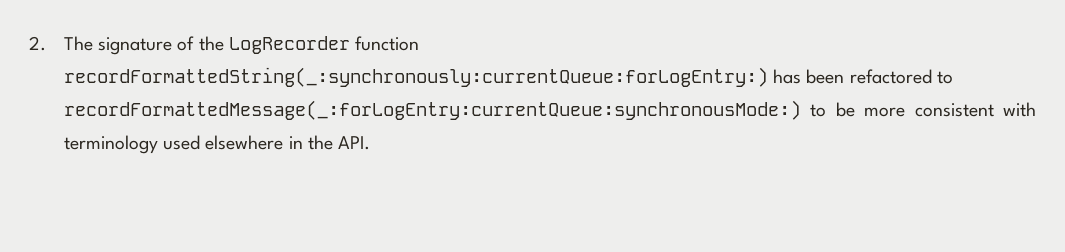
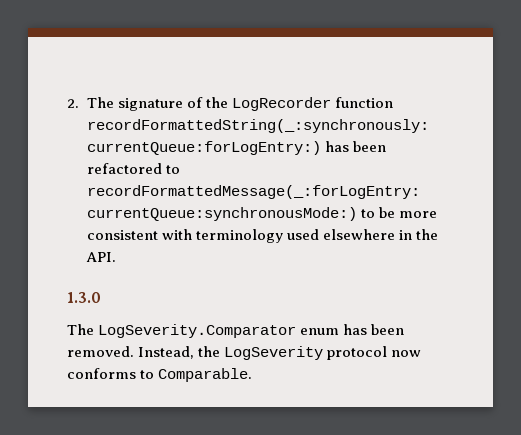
+ 1.3.0
+ The LogSeverity.Comparator enum has been removed. Instead, the LogSeverity protocol now conforms to Comparable.

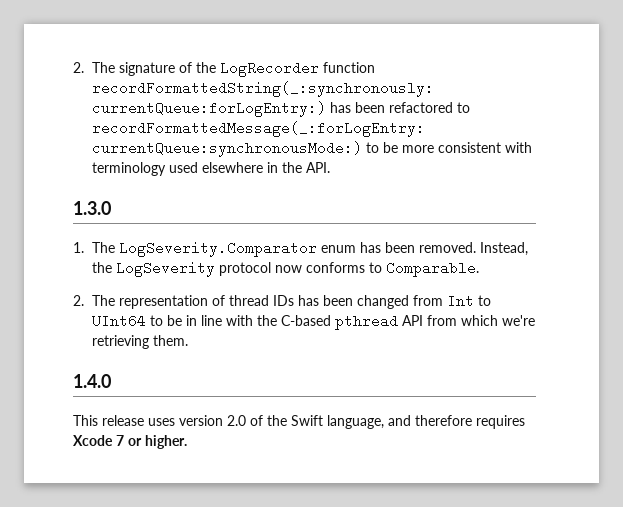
- The LogSeverity.Comparator enum has been removed.
+ 1. The LogSeverity.Comparator enum has been removed.
+ 2. The representation of thread IDs has been changed from Int to UInt64 to be in line with the C-based pthread API from which we're retrieving them.
+ 1.4.0
+ This release uses version 2.0 of the Swift language, and therefore requires Xcode 7 or higher.

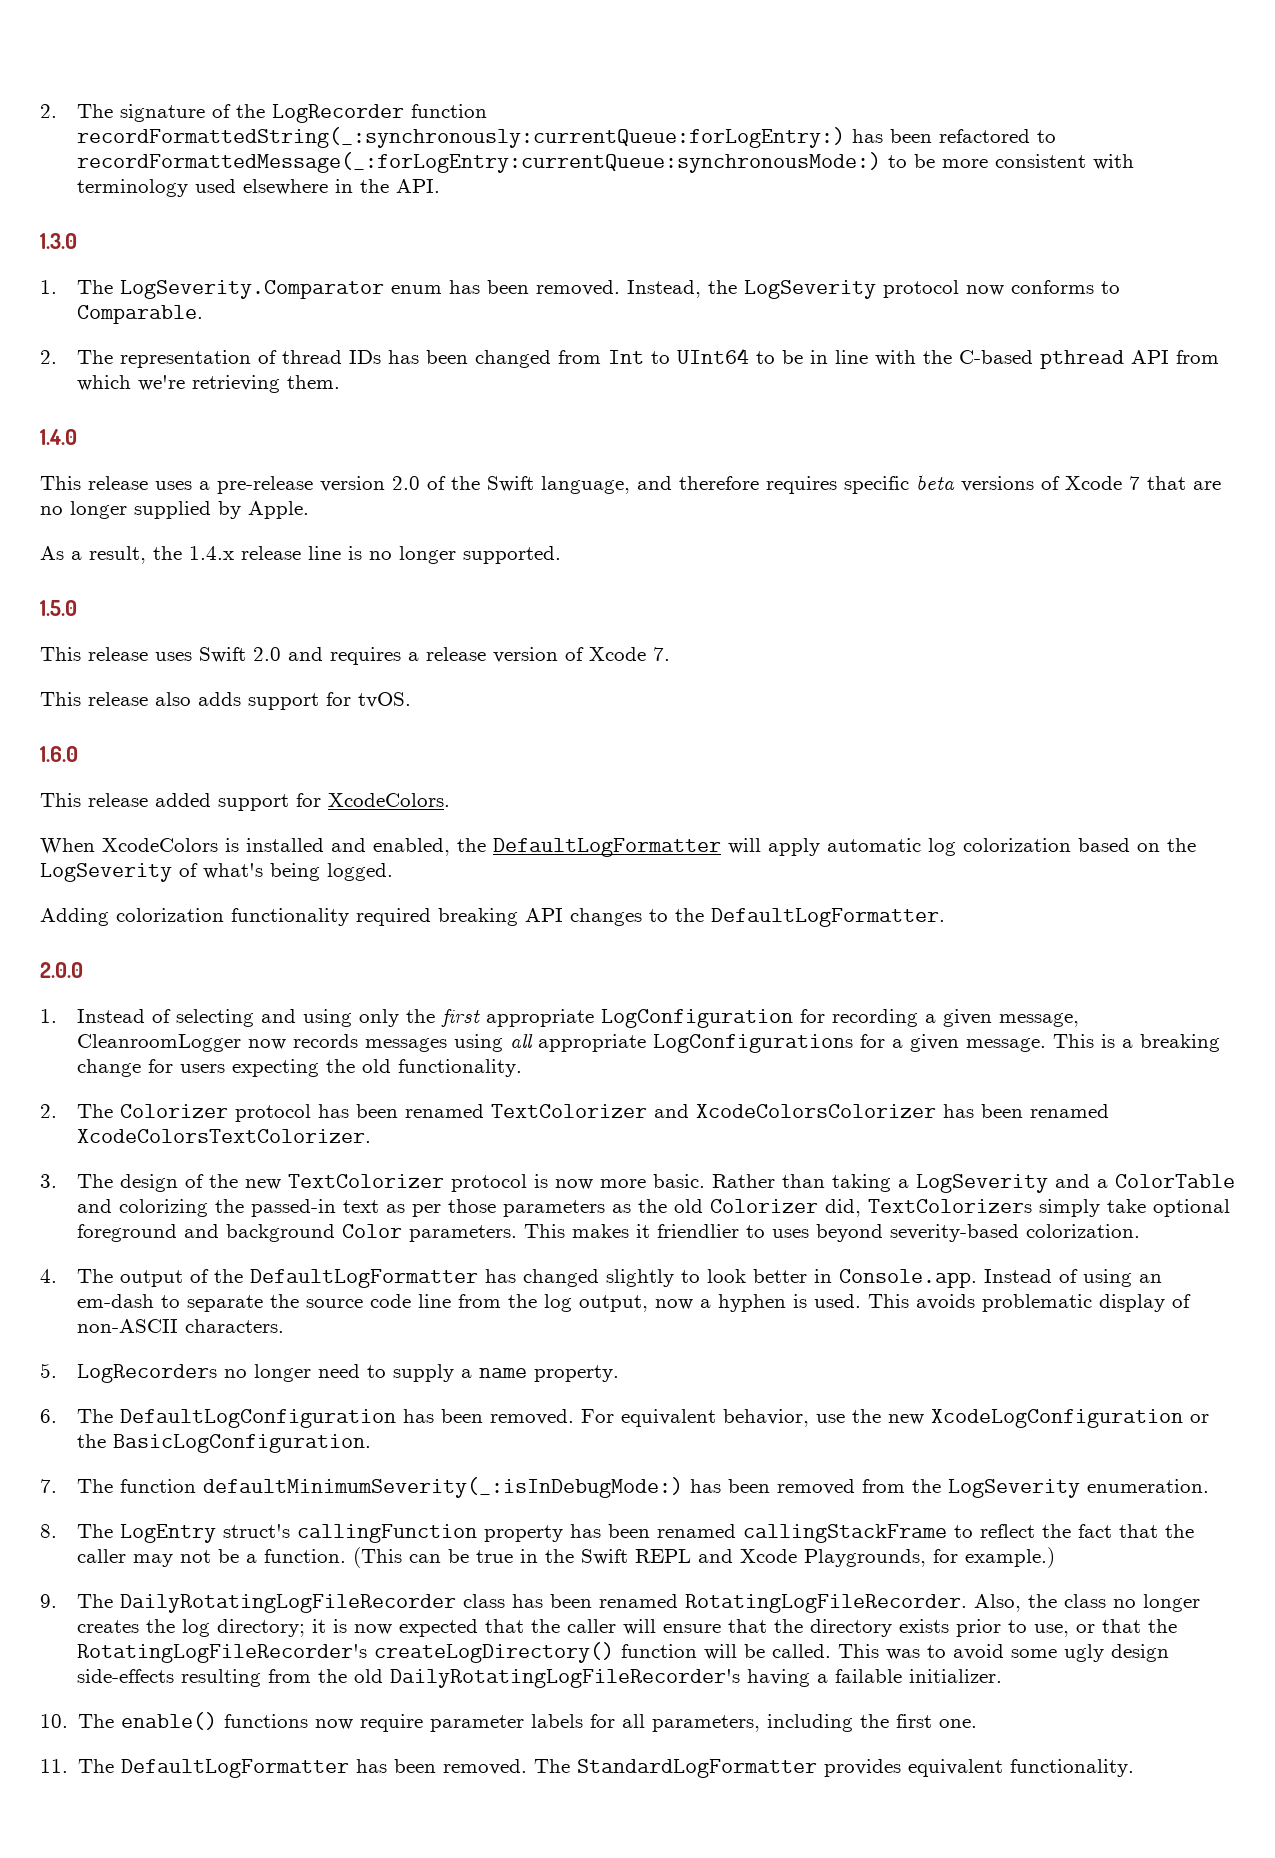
- This release uses version 2.0 of the Swift language, and therefore requires Xcode 7 or higher.
+ This release uses a pre-release version 2.0 of the Swift language, and therefore requires specific beta versions of Xcode 7 that are no longer supplied by Apple.
+ As a result, the 1.4.x release line is no longer supported.
+ 1.5.0
+ This release uses Swift 2.0 and requires a release version of Xcode 7.
+ This release also adds support for tvOS.
+ 1.6.0
+ This release added support for XcodeColors.
+ When XcodeColors is installed and enabled, the DefaultLogFormatter will apply automatic log colorization based on the LogSeverity of what's being logged.
+ Adding colorization functionality required breaking API changes to the DefaultLogFormatter.
+ 2.0.0
+ 1. Instead of selecting and using only the first appropriate LogConfiguration for recording a given message, CleanroomLogger now records messages using all appropriate LogConfigurations for a given message. This is a breaking change for users expecting the old functionality.
+ 2. The Colorizer protocol has been renamed TextColorizer and XcodeColorsColorizer has been renamed XcodeColorsTextColorizer.
+ 3. The design of the new TextColorizer protocol is now more basic. Rather than taking a LogSeverity and a ColorTable and colorizing the passed-in text as per those parameters as the old Colorizer did, TextColorizers simply take optional foreground and background Color parameters. This makes it friendlier to uses beyond severity-based colorization.
+ 4. The output of the DefaultLogFormatter has changed slightly to look better in Console.app. Instead of using an em-dash to separate the source code line from the log output, now a hyphen is used. This avoids problematic display of non-ASCII characters.
+ 5. LogRecorders no longer need to supply a name property.
+ 6. The DefaultLogConfiguration has been removed. For equivalent behavior, use the new XcodeLogConfiguration or the BasicLogConfiguration.
+ 7. The function defaultMinimumSeverity(_:isInDebugMode:) has been removed from the LogSeverity enumeration.
+ 8. The LogEntry struct's callingFunction property has been renamed callingStackFrame to reflect the fact that the caller may not be a function. (This can be true in the Swift REPL and Xcode Playgrounds, for example.)
+ 9. The DailyRotatingLogFileRecorder class has been renamed RotatingLogFileRecorder. Also, the class no longer creates the log directory; it is now expected that the caller will ensure that the directory exists prior to use, or that the RotatingLogFileRecorder's createLogDirectory() function will be called. This was to avoid some ugly design side-effects resulting from the old DailyRotatingLogFileRecorder's having a failable initializer.
+ 10. The enable() functions now require parameter labels for all parameters, including the first one.
+ 11. The DefaultLogFormatter has been removed. The StandardLogFormatter provides equivalent functionality.

